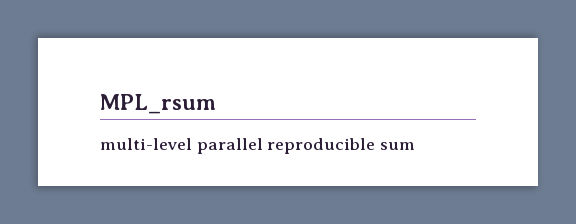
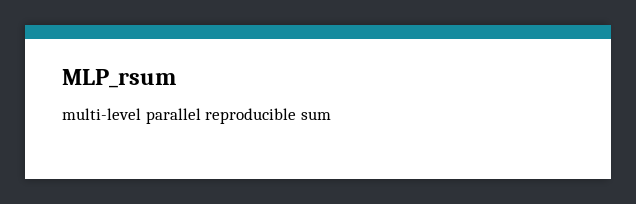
- MPL_rsum
+ MLP_rsum

